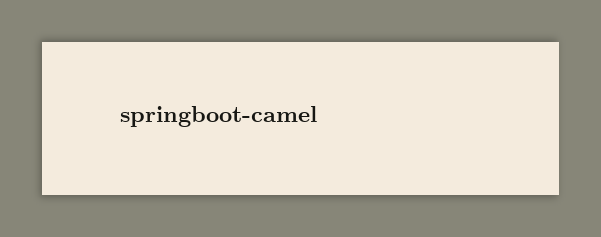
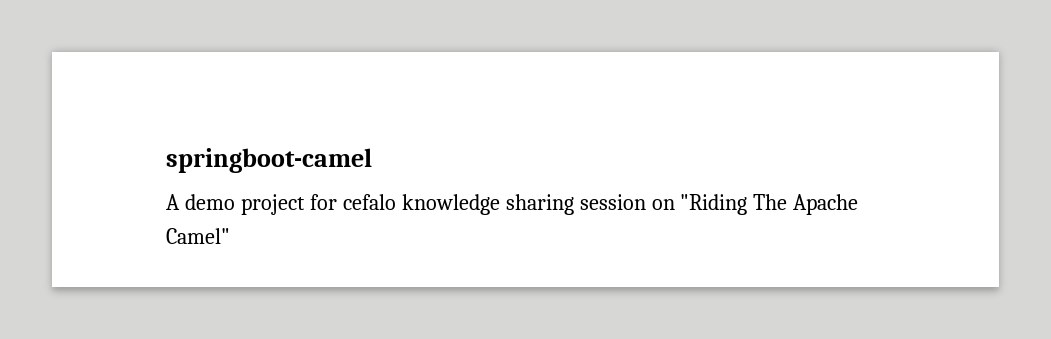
+ A demo project for cefalo knowledge sharing session on "Riding The Apache Camel"

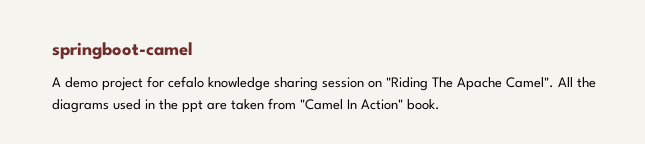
- A demo project for cefalo knowledge sharing session on "Riding The Apache Camel"
+ A demo project for cefalo knowledge sharing session on "Riding The Apache Camel". All the diagrams used in the ppt are taken from "Camel In Action" book.

